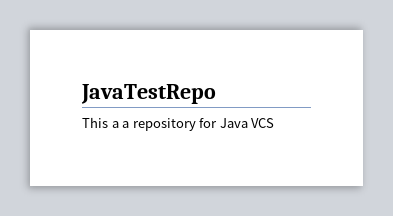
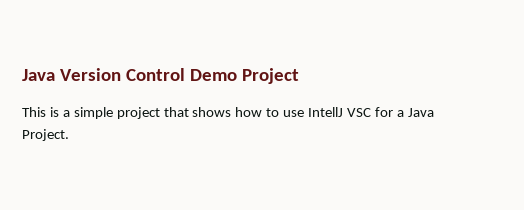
- JavaTestRepo
- This a a repository for Java VCS
+ Java Version Control Demo Project
+ This is a simple project that shows how to use IntellJ VSC for a Java Project.

